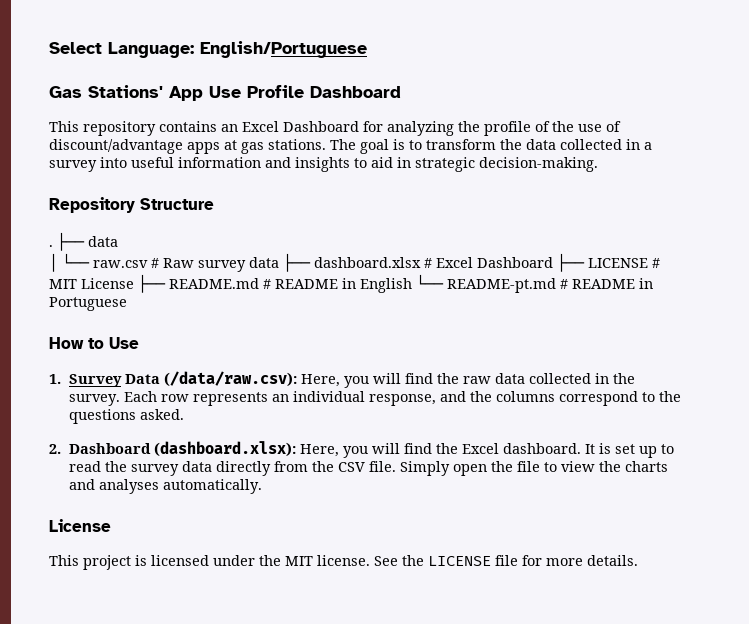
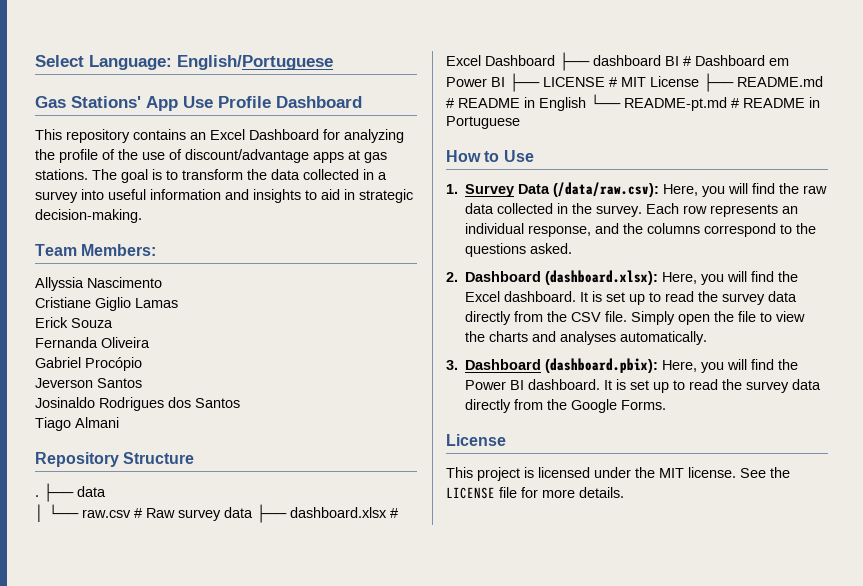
+ Team Members:
+ Allyssia Nascimento
+ Cristiane Giglio Lamas
+ Erick Souza
+ Fernanda Oliveira
+ Gabriel Procópio
+ Jeverson Santos
+ Josinaldo Rodrigues dos Santos
+ Tiago Almani
- │ └── raw.csv # Raw survey data ├── dashboard.xlsx # Excel Dashboard ├── LICENSE # MIT License ├── README.md # README in English └── README-pt.md # README in Portuguese
+ │ └── raw.csv # Raw survey data ├── dashboard.xlsx # Excel Dashboard ├── dashboard BI # Dashboard em Power BI ├── LICENSE # MIT License ├── README.md # README in English └── README-pt.md # README in Portuguese
+ 3. Dashboard (dashboard.pbix): Here, you will find the Power BI dashboard. It is set up to read the survey data directly from the Google Forms.

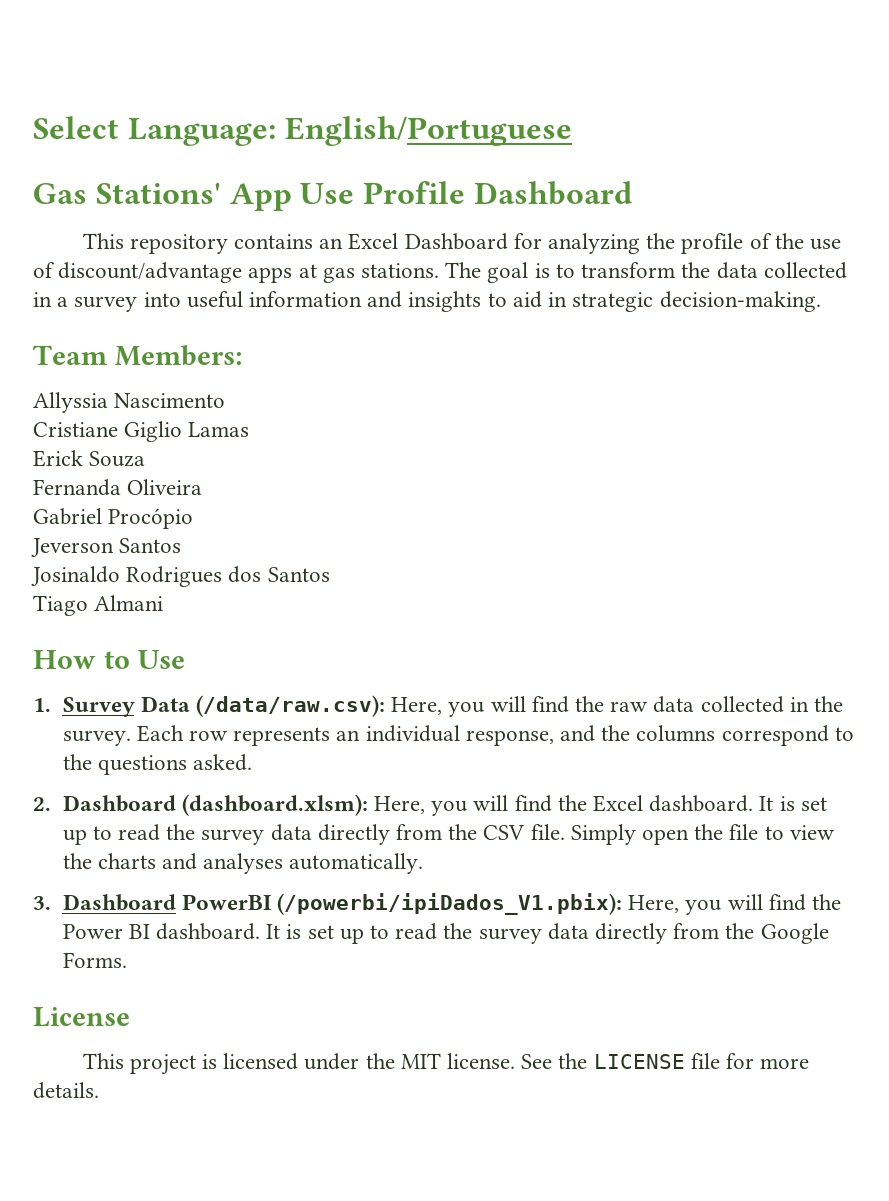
- Repository Structure
- . ├── data
- │ └── raw.csv # Raw survey data ├── dashboard.xlsx # Excel Dashboard ├── dashboard BI # Dashboard em Power BI ├── LICENSE # MIT License ├── README.md # README in English └── README-pt.md # README in Portuguese
- 2. Dashboard (dashboard.xlsx): Here, you will find the Excel dashboard.
+ 2. Dashboard (dashboard.xlsm): Here, you will find the Excel dashboard.
- 3. Dashboard (dashboard.pbix): Here, you will find the Power BI dashboard.
+ 3. Dashboard PowerBI (/powerbi/ipiDados_V1.pbix): Here, you will find the Power BI dashboard.

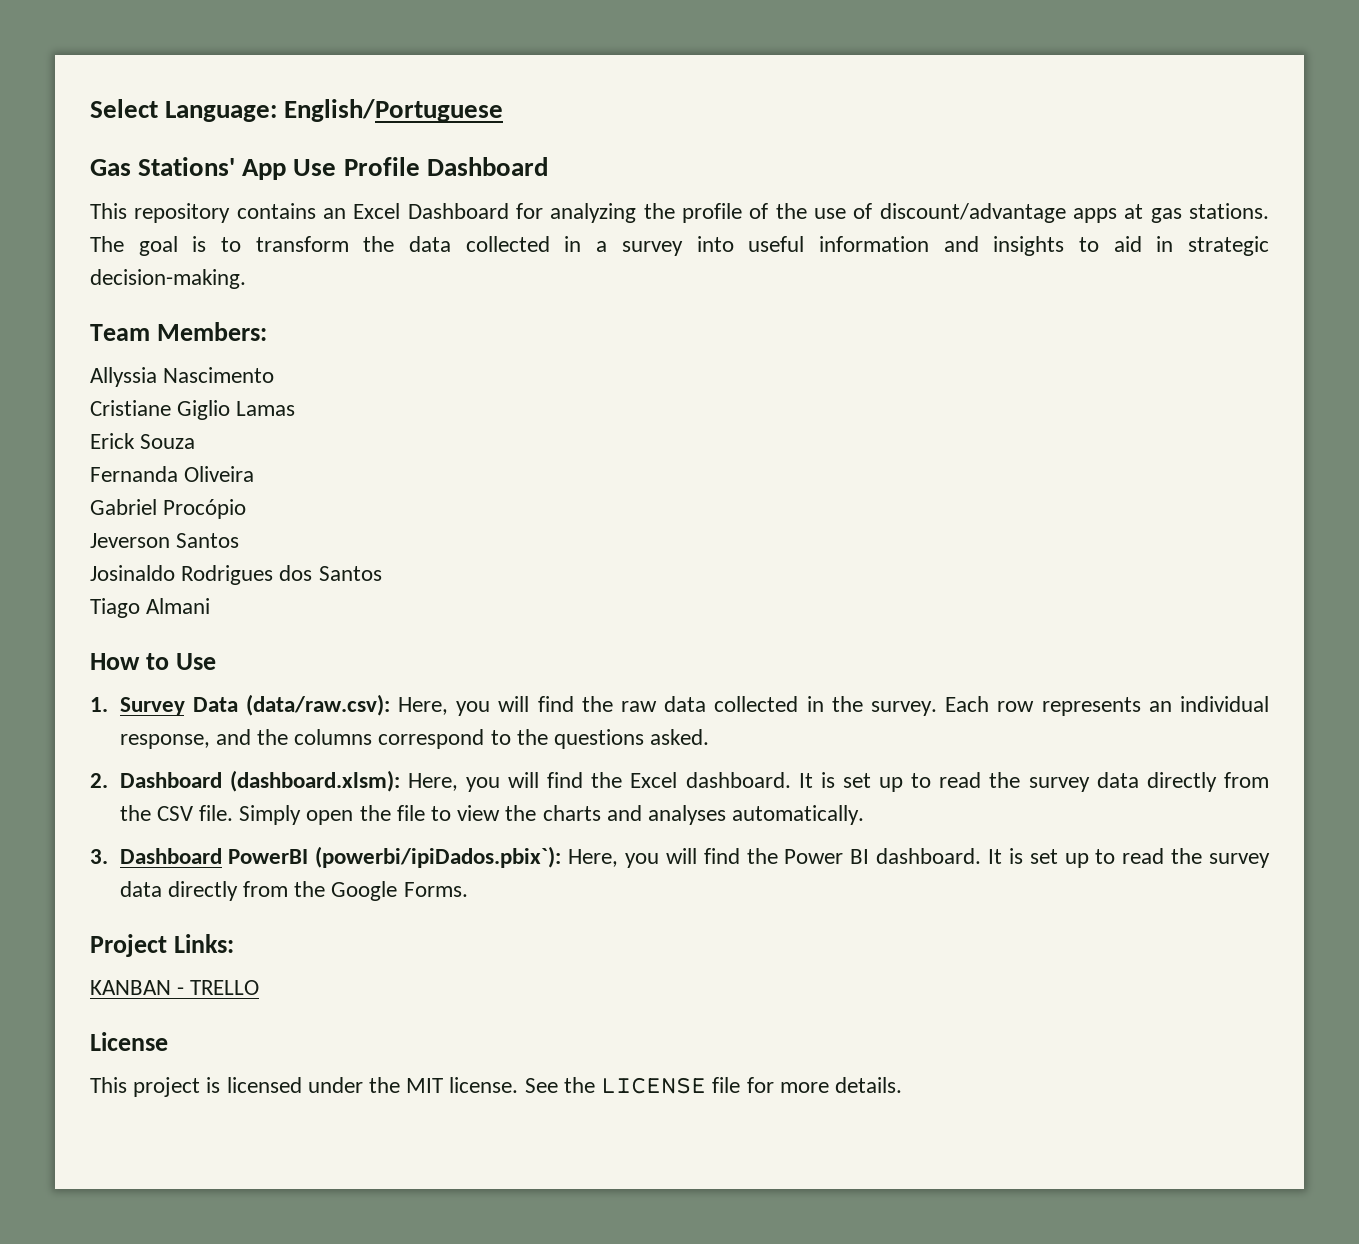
- 1. Survey Data (/data/raw.csv): Here, you will find the raw data collected in the survey.
+ 1. Survey Data (data/raw.csv): Here, you will find the raw data collected in the survey.
- 3. Dashboard PowerBI (/powerbi/ipiDados_V1.pbix): Here, you will find the Power BI dashboard.
+ 3. Dashboard PowerBI (powerbi/ipiDados.pbix`): Here, you will find the Power BI dashboard.
+ Project Links:
+ KANBAN - TRELLO

